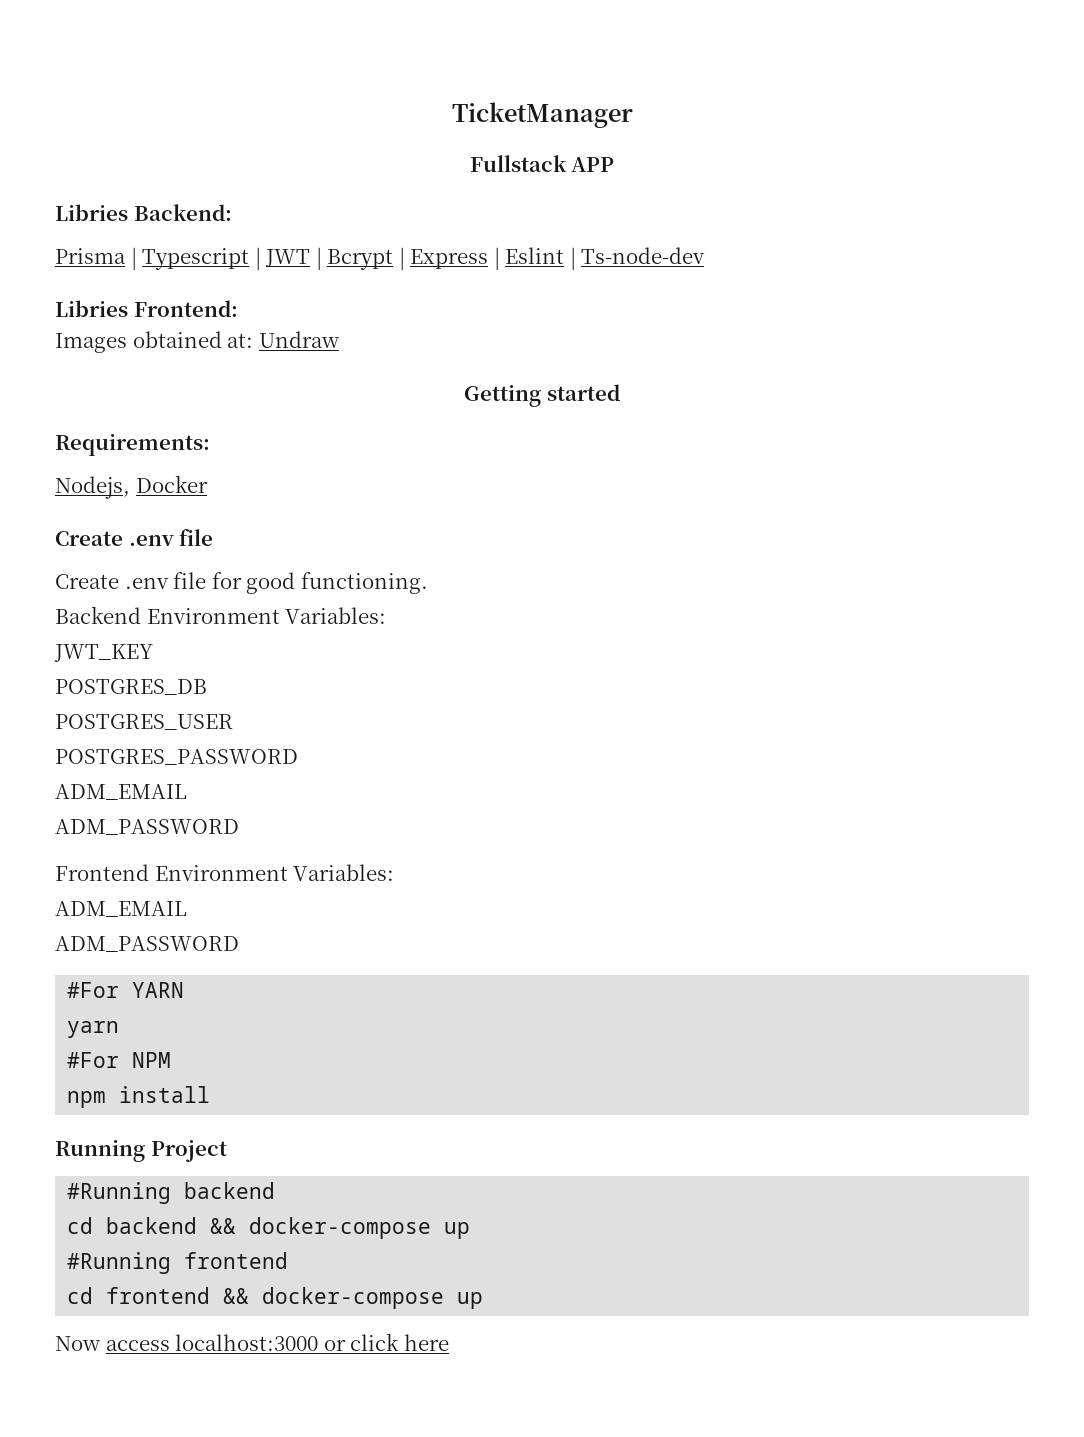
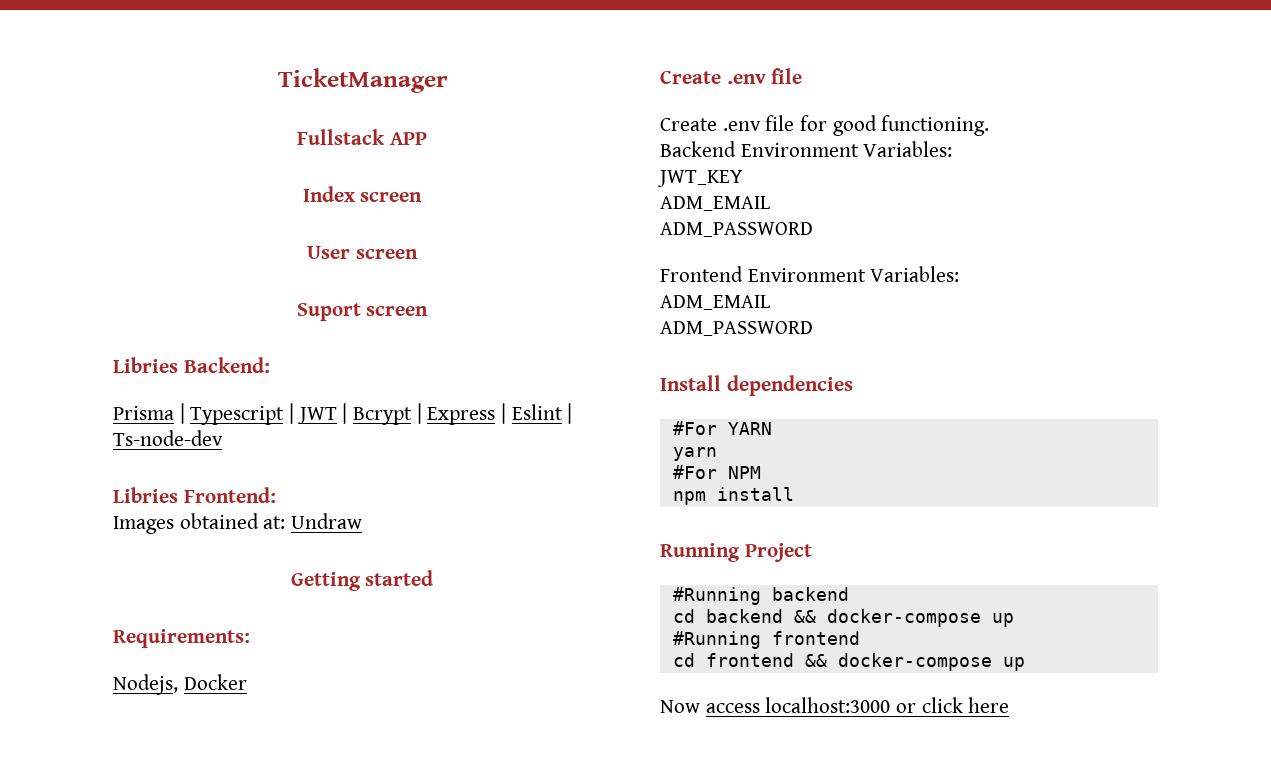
+ Index screen
+ User screen
+ Suport screen
- POSTGRES_DB
- POSTGRES_USER
- POSTGRES_PASSWORD
+ Install dependencies

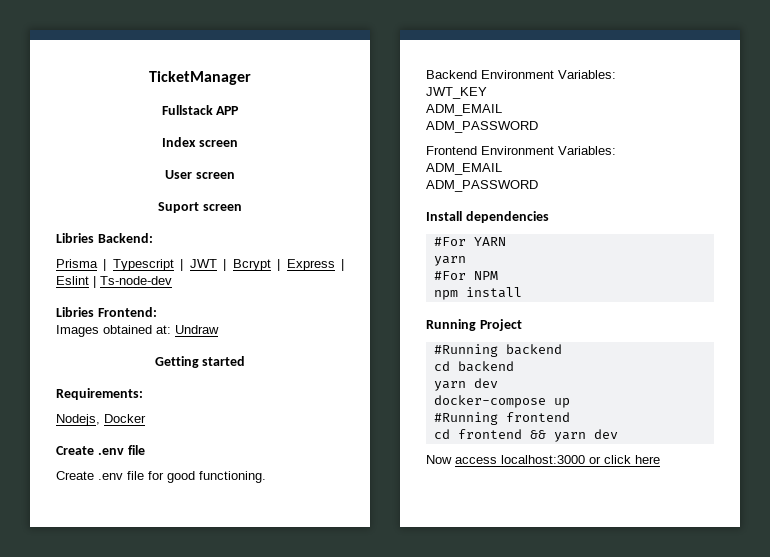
- cd backend && docker-compose up
+ cd backend
+ yarn dev
+ docker-compose up
- cd frontend && docker-compose up
+ cd frontend && yarn dev

